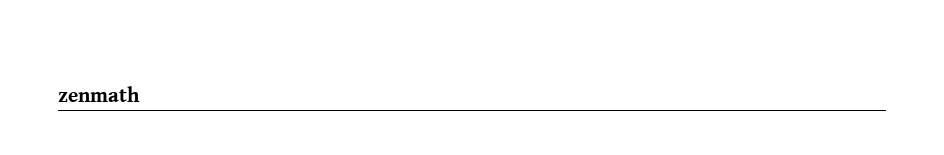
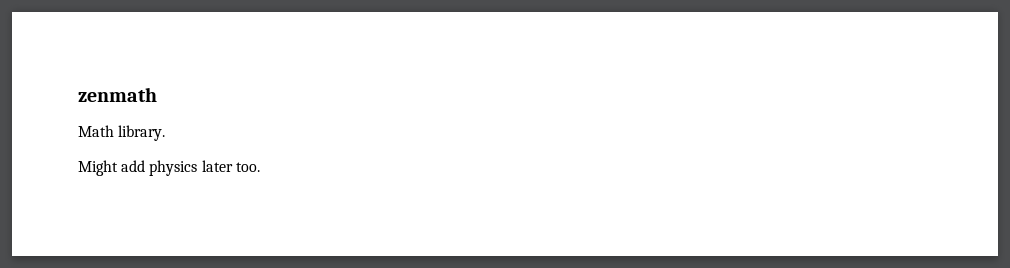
+ Math library.
+ Might add physics later too.

